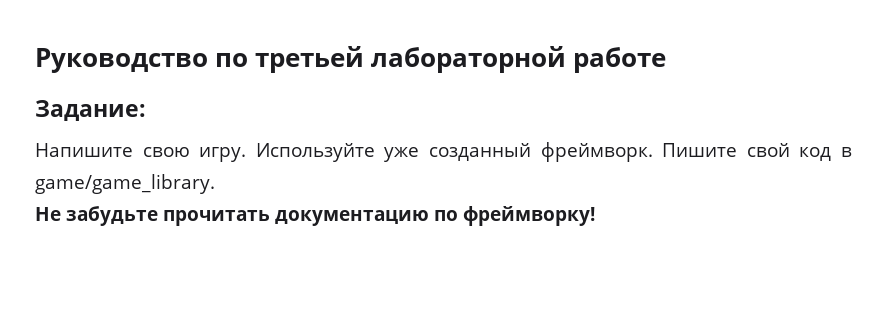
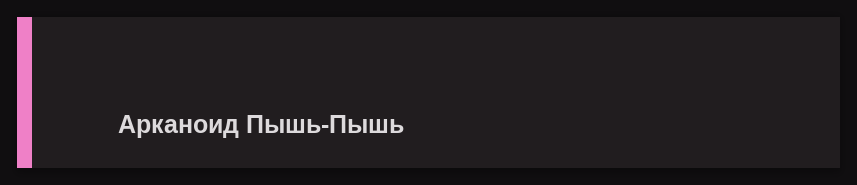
- Руководство по третьей лабораторной работе
- Задание:
- Напишите свою игру. Используйте уже созданный фреймворк. Пишите свой код в game/game_library.
- Не забудьте прочитать документацию по фреймворку!
+ Арканоид Пышь-Пышь

